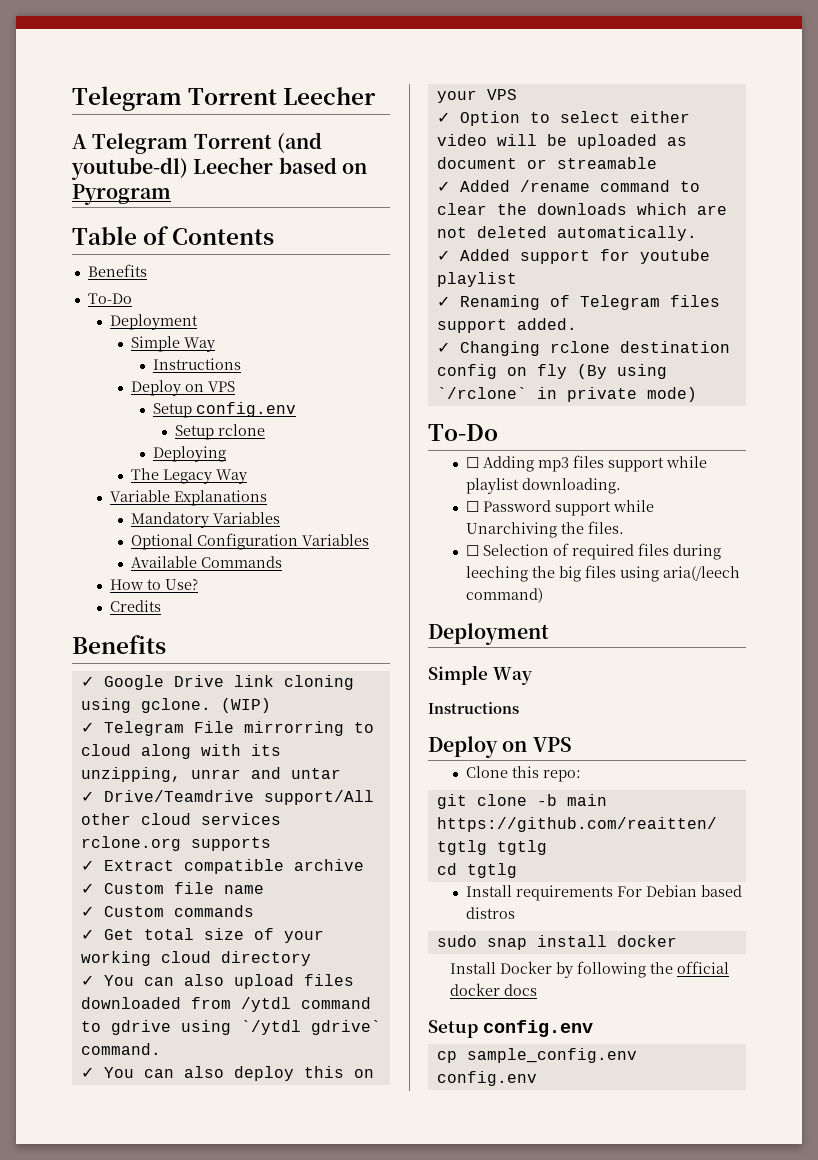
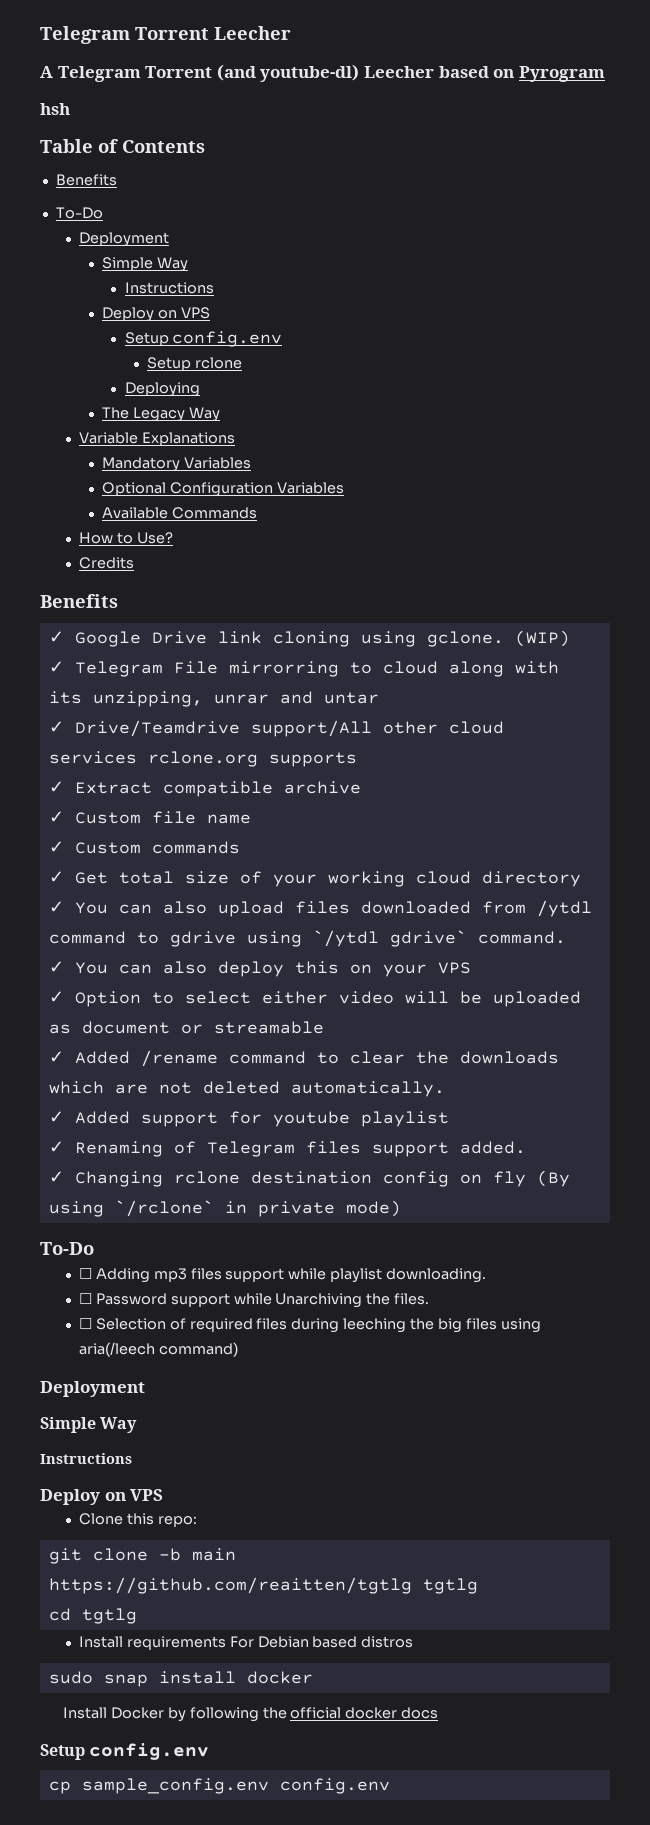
+ hsh

